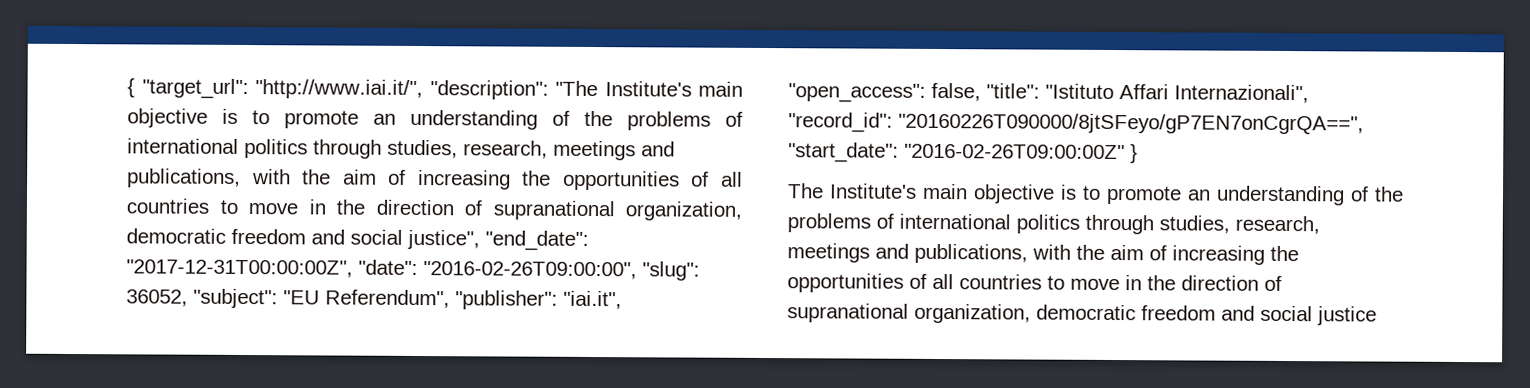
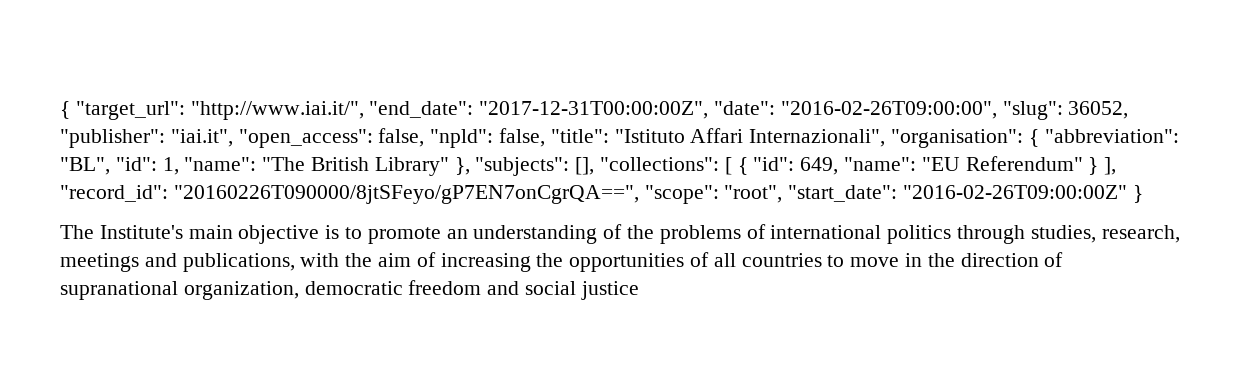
- { "target_url": "http://www.iai.it/", "description": "The Institute's main objective is to promote an understanding of the problems of international politics through studies, research, meetings and publications, with the aim of increasing the opportunities of all countries to move in the direction of supranational organization, democratic freedom and social justice", "end_date": "2017-12-31T00:00:00Z", "date": "2016-02-26T09:00:00", "slug": 36052, "subject": "EU Referendum", "publisher": "iai.it", "open_access": false, "title": "Istituto Affari Internazionali", "record_id": "20160226T090000/8jtSFeyo/gP7EN7onCgrQA==", "start_date": "2016-02-26T09:00:00Z" }
+ { "target_url": "http://www.iai.it/", "end_date": "2017-12-31T00:00:00Z", "date": "2016-02-26T09:00:00", "slug": 36052, "publisher": "iai.it", "open_access": false, "npld": false, "title": "Istituto Affari Internazionali", "organisation": { "abbreviation": "BL", "id": 1, "name": "The British Library" }, "subjects": [], "collections": [ { "id": 649, "name": "EU Referendum" } ], "record_id": "20160226T090000/8jtSFeyo/gP7EN7onCgrQA==", "scope": "root", "start_date": "2016-02-26T09:00:00Z" }

